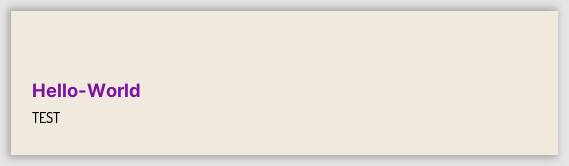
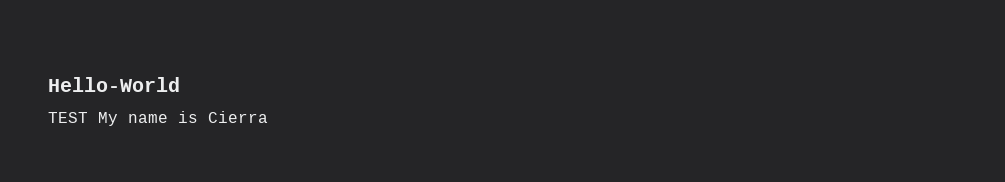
- TEST
+ TEST My name is Cierra

